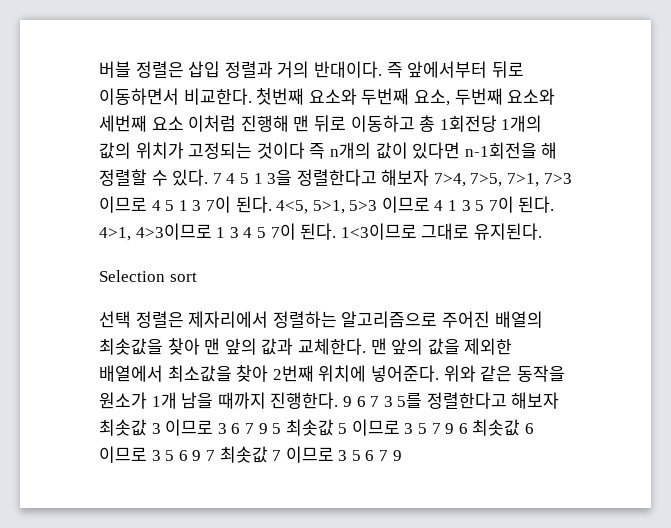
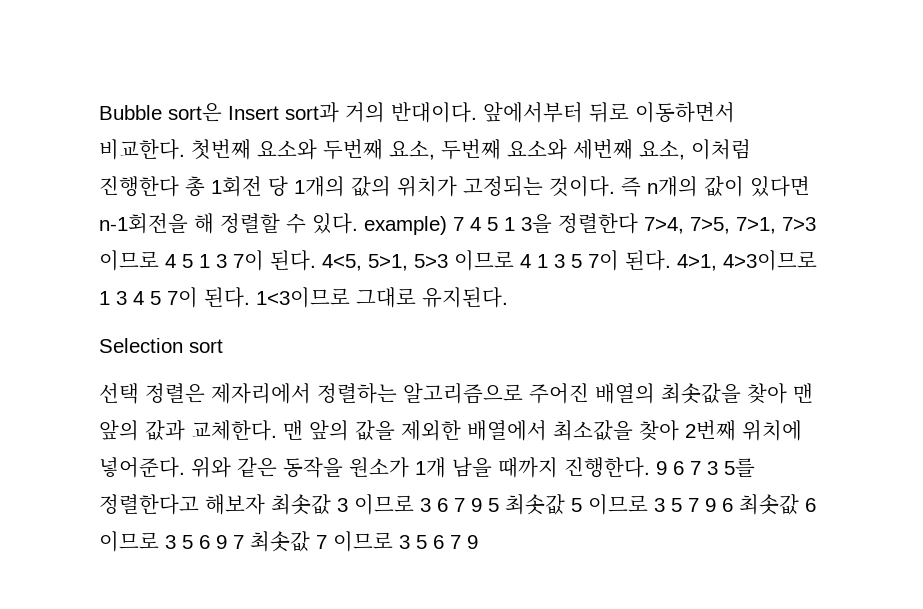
- 버블 정렬은 삽입 정렬과 거의 반대이다.
+ Bubble sort은 Insert sort과 거의 반대이다.
- 즉 앞에서부터 뒤로 이동하면서 비교한다.
+ 앞에서부터 뒤로 이동하면서 비교한다.
- 첫번째 요소와 두번째 요소, 두번째 요소와 세번째 요소 이처럼 진행해 맨 뒤로 이동하고 총 1회전당 1개의 값의 위치가 고정되는 것이다 즉 n개의 값이 있다면 n-1회전을 해 정렬할 수 있다. 7 4 5 1 3을 정렬한다고 해보자 7>4, 7>5, 7>1, 7>3 이므로 4 5 1 3 7이 된다.
+ 첫번째 요소와 두번째 요소, 두번째 요소와 세번째 요소, 이처럼 진행한다 총 1회전 당 1개의 값의 위치가 고정되는 것이다. 즉 n개의 값이 있다면 n-1회전을 해 정렬할 수 있다. example) 7 4 5 1 3을 정렬한다 7>4, 7>5, 7>1, 7>3 이므로 4 5 1 3 7이 된다.

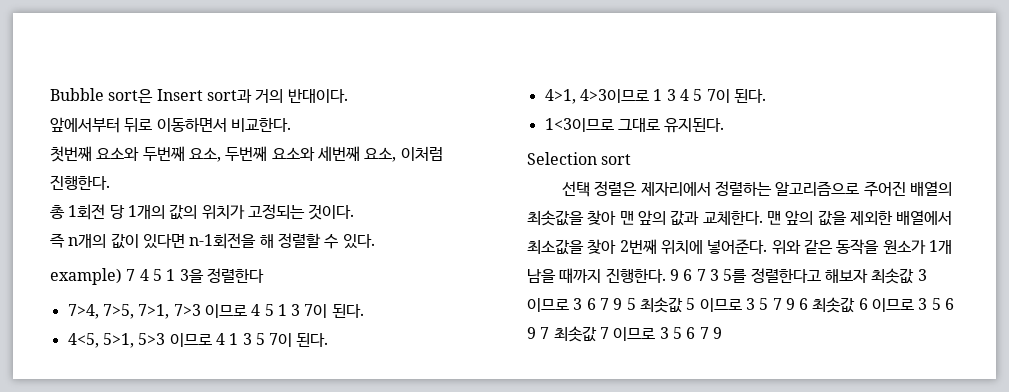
- Bubble sort은 Insert sort과 거의 반대이다. 앞에서부터 뒤로 이동하면서 비교한다. 첫번째 요소와 두번째 요소, 두번째 요소와 세번째 요소, 이처럼 진행한다 총 1회전 당 1개의 값의 위치가 고정되는 것이다. 즉 n개의 값이 있다면 n-1회전을 해 정렬할 수 있다. example) 7 4 5 1 3을 정렬한다 7>4, 7>5, 7>1, 7>3 이므로 4 5 1 3 7이 된다. 4<5, 5>1, 5>3 이므로 4 1 3 5 7이 된다. 4>1, 4>3이므로 1 3 4 5 7이 된다. 1<3이므로 그대로 유지된다.
+ Bubble sort은 Insert sort과 거의 반대이다.
+ 앞에서부터 뒤로 이동하면서 비교한다.
+ 첫번째 요소와 두번째 요소, 두번째 요소와 세번째 요소, 이처럼 진행한다.
+ 총 1회전 당 1개의 값의 위치가 고정되는 것이다.
+ 즉 n개의 값이 있다면 n-1회전을 해 정렬할 수 있다.
+ example) 7 4 5 1 3을 정렬한다
+ 7>4, 7>5, 7>1, 7>3 이므로 4 5 1 3 7이 된다.
+ 4<5, 5>1, 5>3 이므로 4 1 3 5 7이 된다.
+ 4>1, 4>3이므로 1 3 4 5 7이 된다.
+ 1<3이므로 그대로 유지된다.

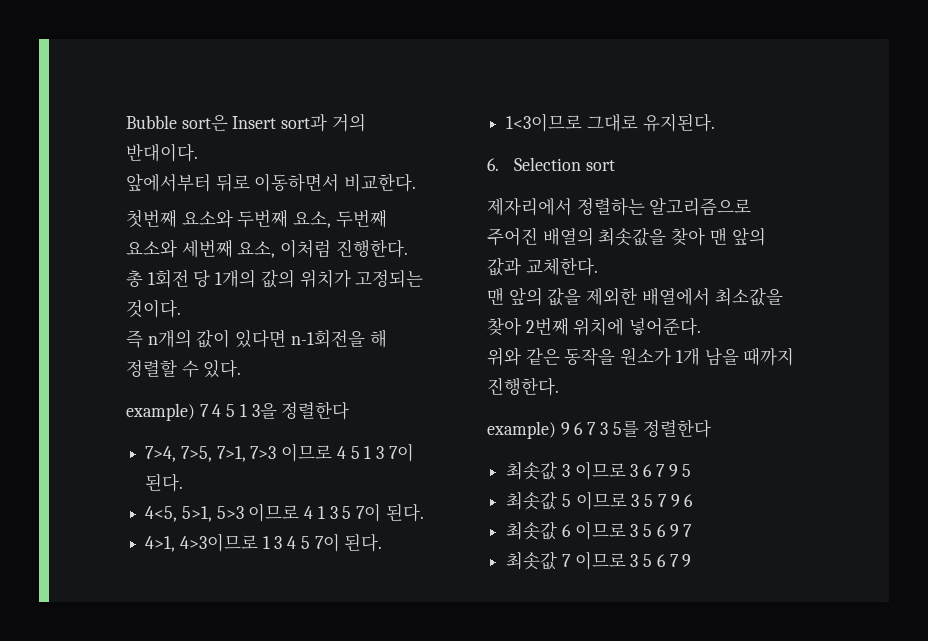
- Selection sort
+ 6. Selection sort
- 선택 정렬은 제자리에서 정렬하는 알고리즘으로 주어진 배열의 최솟값을 찾아 맨 앞의 값과 교체한다. 맨 앞의 값을 제외한 배열에서 최소값을 찾아 2번째 위치에 넣어준다. 위와 같은 동작을 원소가 1개 남을 때까지 진행한다. 9 6 7 3 5를 정렬한다고 해보자 최솟값 3 이므로 3 6 7 9 5 최솟값 5 이므로 3 5 7 9 6 최솟값 6 이므로 3 5 6 9 7 최솟값 7 이므로 3 5 6 7 9
+ 제자리에서 정렬하는 알고리즘으로 주어진 배열의 최솟값을 찾아 맨 앞의 값과 교체한다.
+ 맨 앞의 값을 제외한 배열에서 최소값을 찾아 2번째 위치에 넣어준다.
+ 위와 같은 동작을 원소가 1개 남을 때까지 진행한다.
+ example) 9 6 7 3 5를 정렬한다
+ 최솟값 3 이므로 3 6 7 9 5
+ 최솟값 5 이므로 3 5 7 9 6
+ 최솟값 6 이므로 3 5 6 9 7
+ 최솟값 7 이므로 3 5 6 7 9

